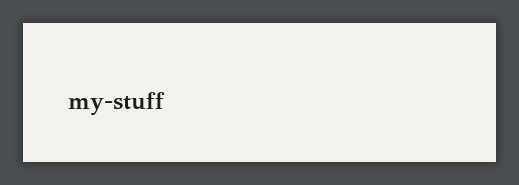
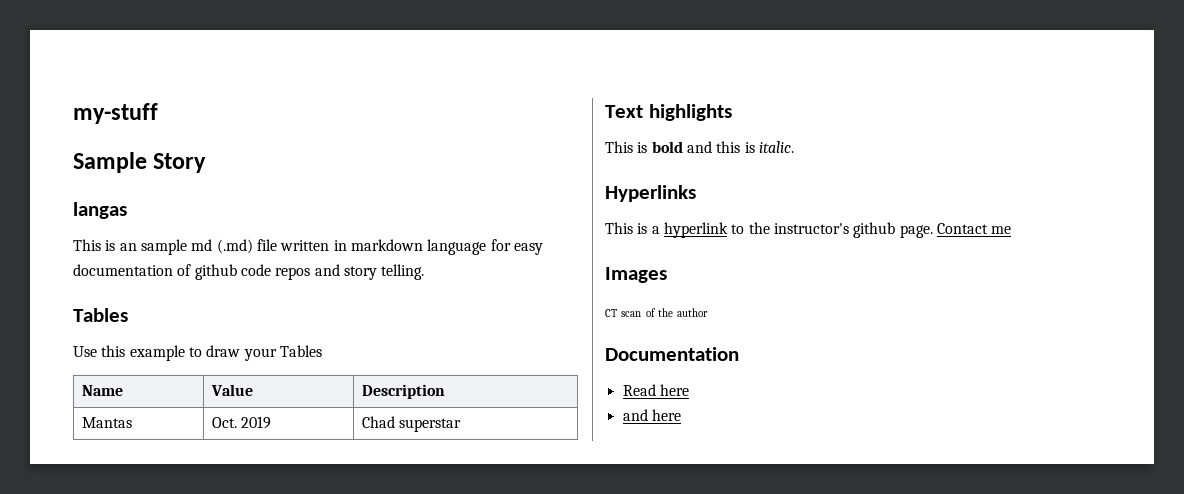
+ Sample Story
+ langas
+ This is an sample md (.md) file written in markdown language for easy documentation of github code repos and story telling.
+ Tables
+ Use this example to draw your Tables
+ Name | Value | Description
+ Mantas | Oct. 2019 | Chad superstar
+ Text highlights
+ This is bold and this is italic.
+ Hyperlinks
+ This is a hyperlink to the instructor's github page. Contact me
+ Images
+ CT scan of the author
+ Documentation
+ Read here
+ and here

